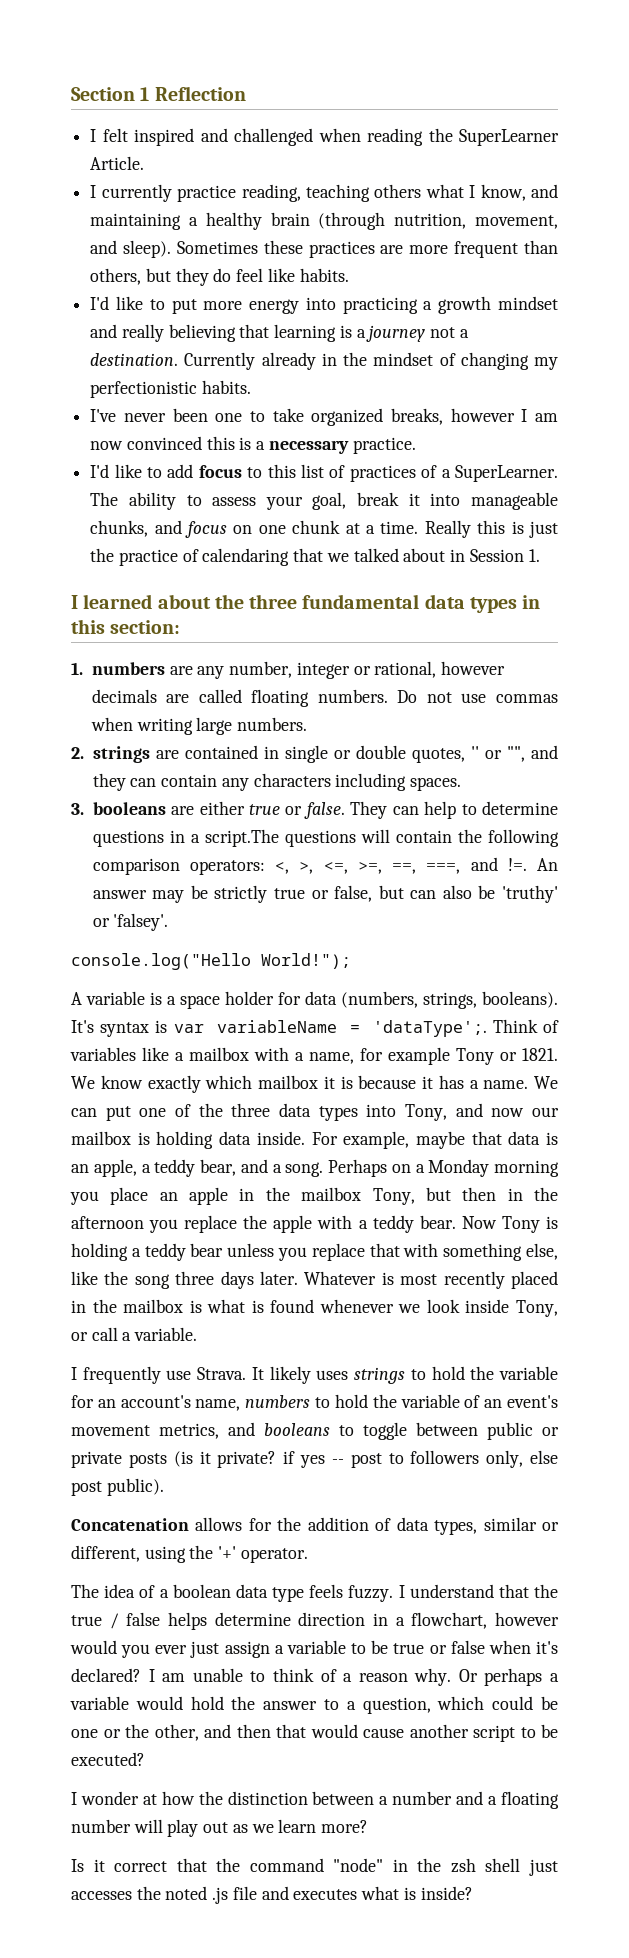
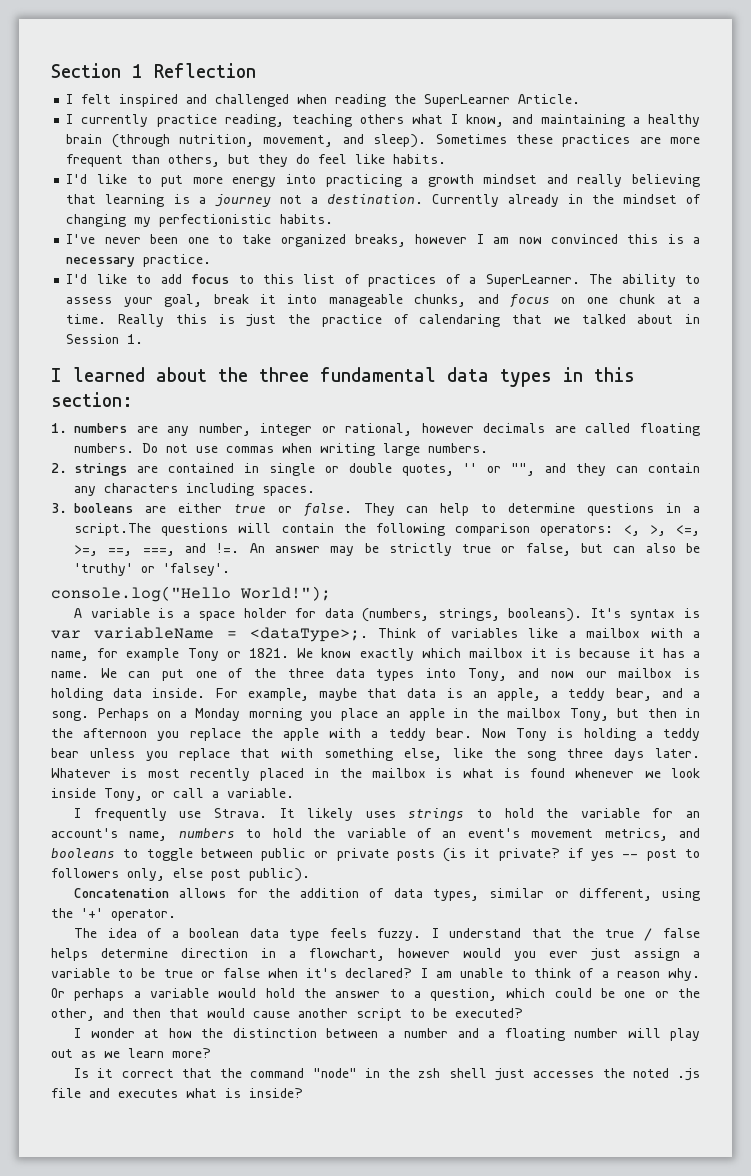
- It's syntax is var variableName = 'dataType';.
+ It's syntax is var variableName = <dataType>;.

